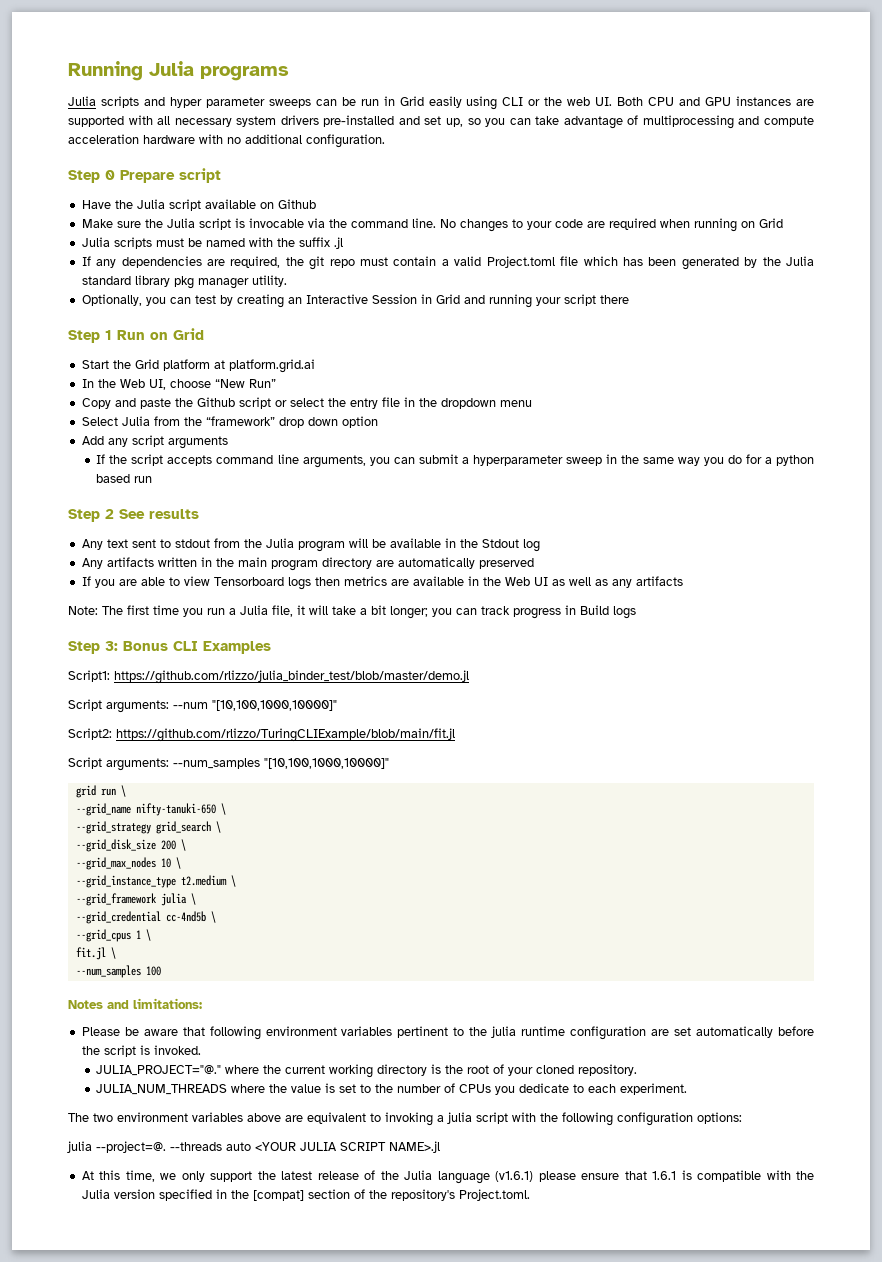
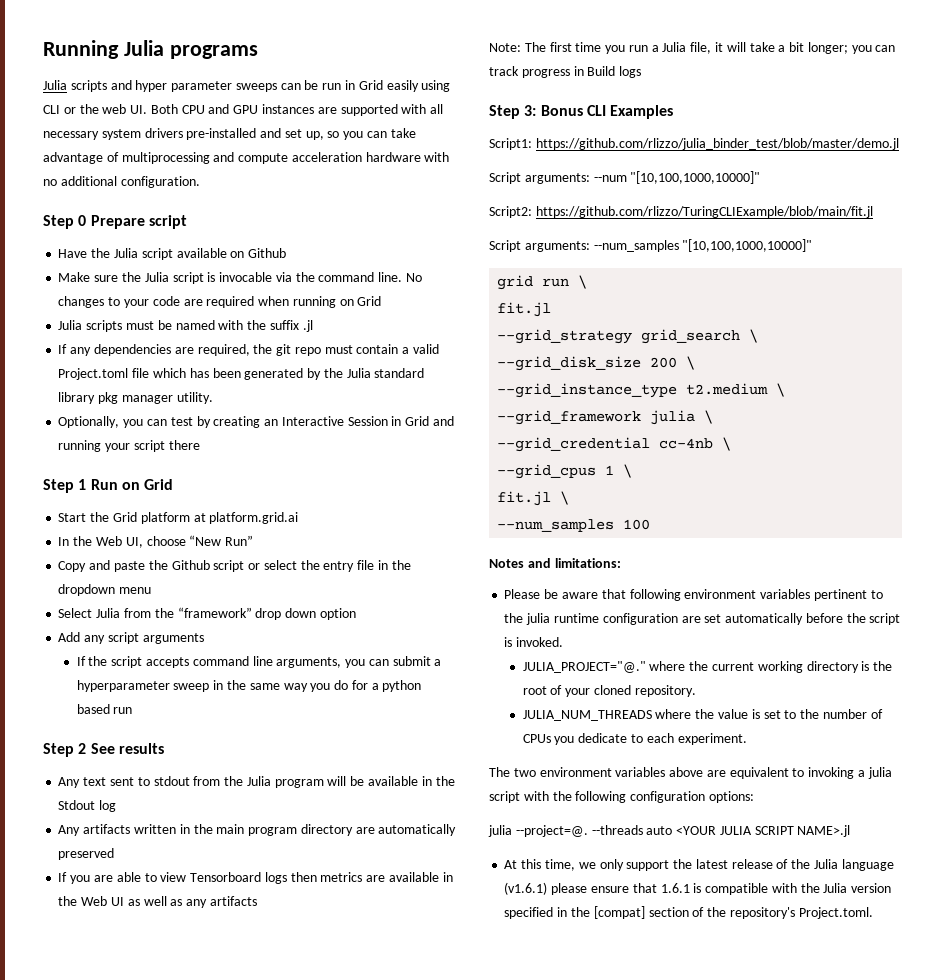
  grid run \
- --grid_name nifty-tanuki-650 \
+ fit.jl
- --grid_max_nodes 10 \
- --grid_credential cc-4nd5b \
+ --grid_credential cc-4nb \

